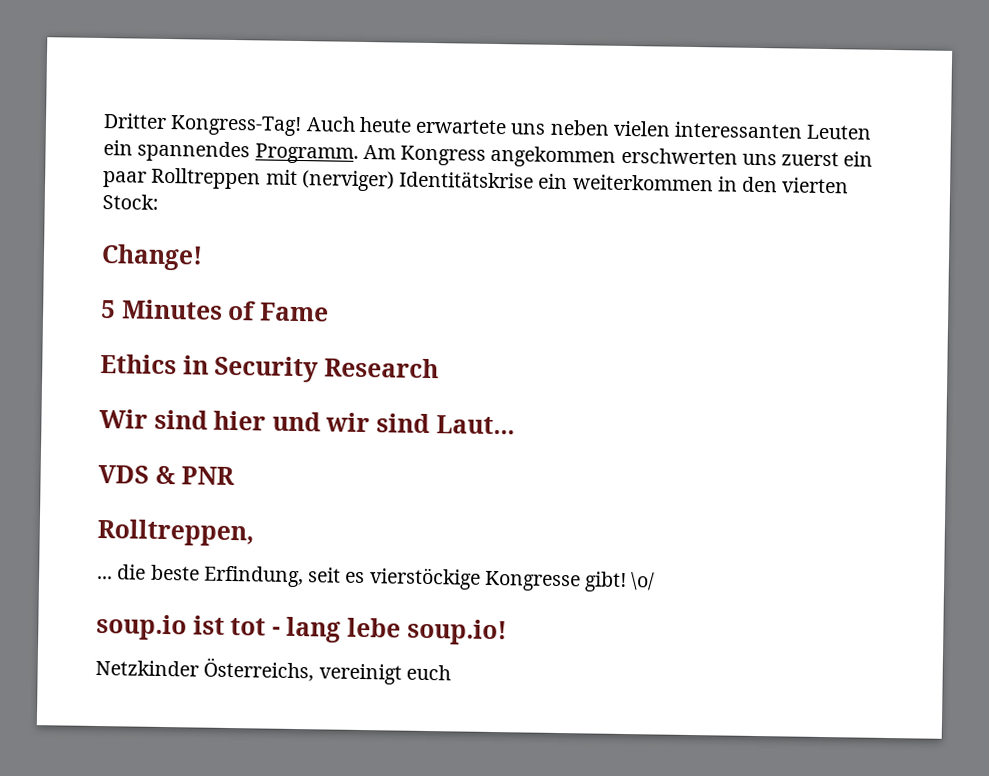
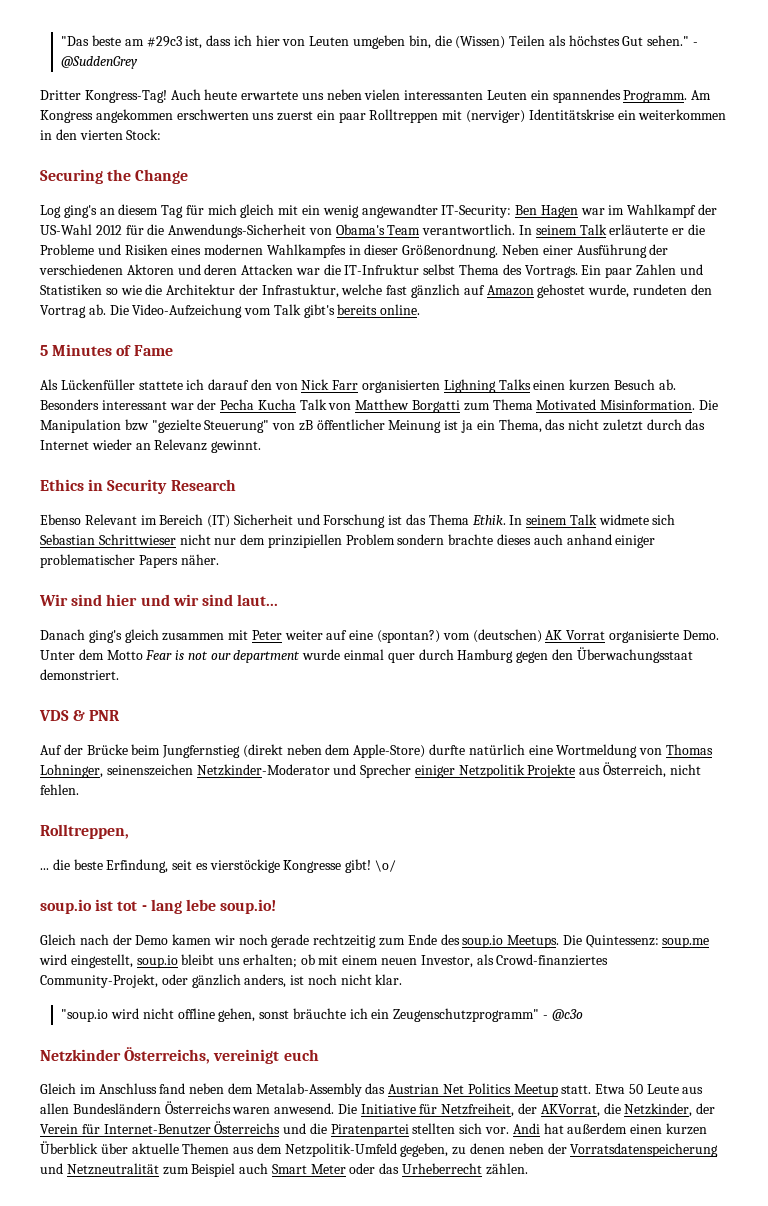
+ "Das beste am #29c3 ist, dass ich hier von Leuten umgeben bin, die (Wissen) Teilen als höchstes Gut sehen." - @SuddenGrey
- Change!
+ Securing the Change
+ Log ging's an diesem Tag für mich gleich mit ein wenig angewandter IT-Security: Ben Hagen war im Wahlkampf der US-Wahl 2012 für die Anwendungs-Sicherheit von Obama's Team verantwortlich. In seinem Talk erläuterte er die Probleme und Risiken eines modernen Wahlkampfes in dieser Größenordnung. Neben einer Ausführung der verschiedenen Aktoren und deren Attacken war die IT-Infruktur selbst Thema des Vortrags. Ein paar Zahlen und Statistiken so wie die Architektur der Infrastuktur, welche fast gänzlich auf Amazon gehostet wurde, rundeten den Vortrag ab. Die Video-Aufzeichung vom Talk gibt's bereits online.
  5 Minutes of Fame
+ Als Lückenfüller stattete ich darauf den von Nick Farr organisierten Lighning Talks einen kurzen Besuch ab. Besonders interessant war der Pecha Kucha Talk von Matthew Borgatti zum Thema Motivated Misinformation. Die Manipulation bzw "gezielte Steuerung" von zB öffentlicher Meinung ist ja ein Thema, das nicht zuletzt durch das Internet wieder an Relevanz gewinnt.
  Ethics in Security Research
+ Ebenso Relevant im Bereich (IT) Sicherheit und Forschung ist das Thema Ethik. In seinem Talk widmete sich Sebastian Schrittwieser nicht nur dem prinzipiellen Problem sondern brachte dieses auch anhand einiger problematischer Papers näher.
- Wir sind hier und wir sind Laut...
+ Wir sind hier und wir sind laut...
+ Danach ging's gleich zusammen mit Peter weiter auf eine (spontan?) vom (deutschen) AK Vorrat organisierte Demo. Unter dem Motto Fear is not our department wurde einmal quer durch Hamburg gegen den Überwachungsstaat demonstriert.
  VDS & PNR
+ Auf der Brücke beim Jungfernstieg (direkt neben dem Apple-Store) durfte natürlich eine Wortmeldung von Thomas Lohninger, seinenszeichen Netzkinder-Moderator und Sprecher einiger Netzpolitik Projekte aus Österreich, nicht fehlen.
+ Gleich nach der Demo kamen wir noch gerade rechtzeitig zum Ende des soup.io Meetups. Die Quintessenz: soup.me wird eingestellt, soup.io bleibt uns erhalten; ob mit einem neuen Investor, als Crowd-finanziertes Community-Projekt, oder gänzlich anders, ist noch nicht klar.
+ "soup.io wird nicht offline gehen, sonst bräuchte ich ein Zeugenschutzprogramm" - @c3o
  Netzkinder Österreichs, vereinigt euch
+ Gleich im Anschluss fand neben dem Metalab-Assembly das Austrian Net Politics Meetup statt. Etwa 50 Leute aus allen Bundesländern Österreichs waren anwesend. Die Initiative für Netzfreiheit, der AKVorrat, die Netzkinder, der Verein für Internet-Benutzer Österreichs und die Piratenpartei stellten sich vor. Andi hat außerdem einen kurzen Überblick über aktuelle Themen aus dem Netzpolitik-Umfeld gegeben, zu denen neben der Vorratsdatenspeicherung und Netzneutralität zum Beispiel auch Smart Meter oder das Urheberrecht zählen.

